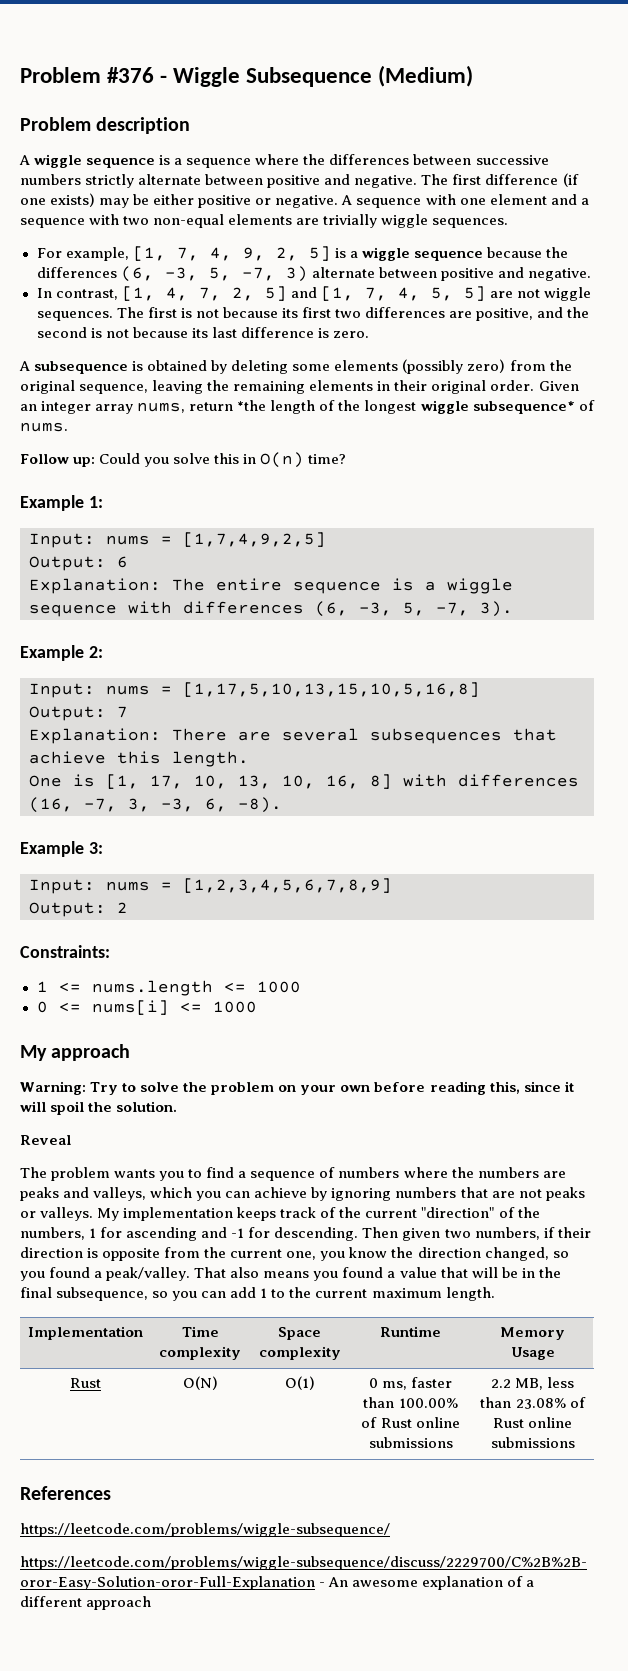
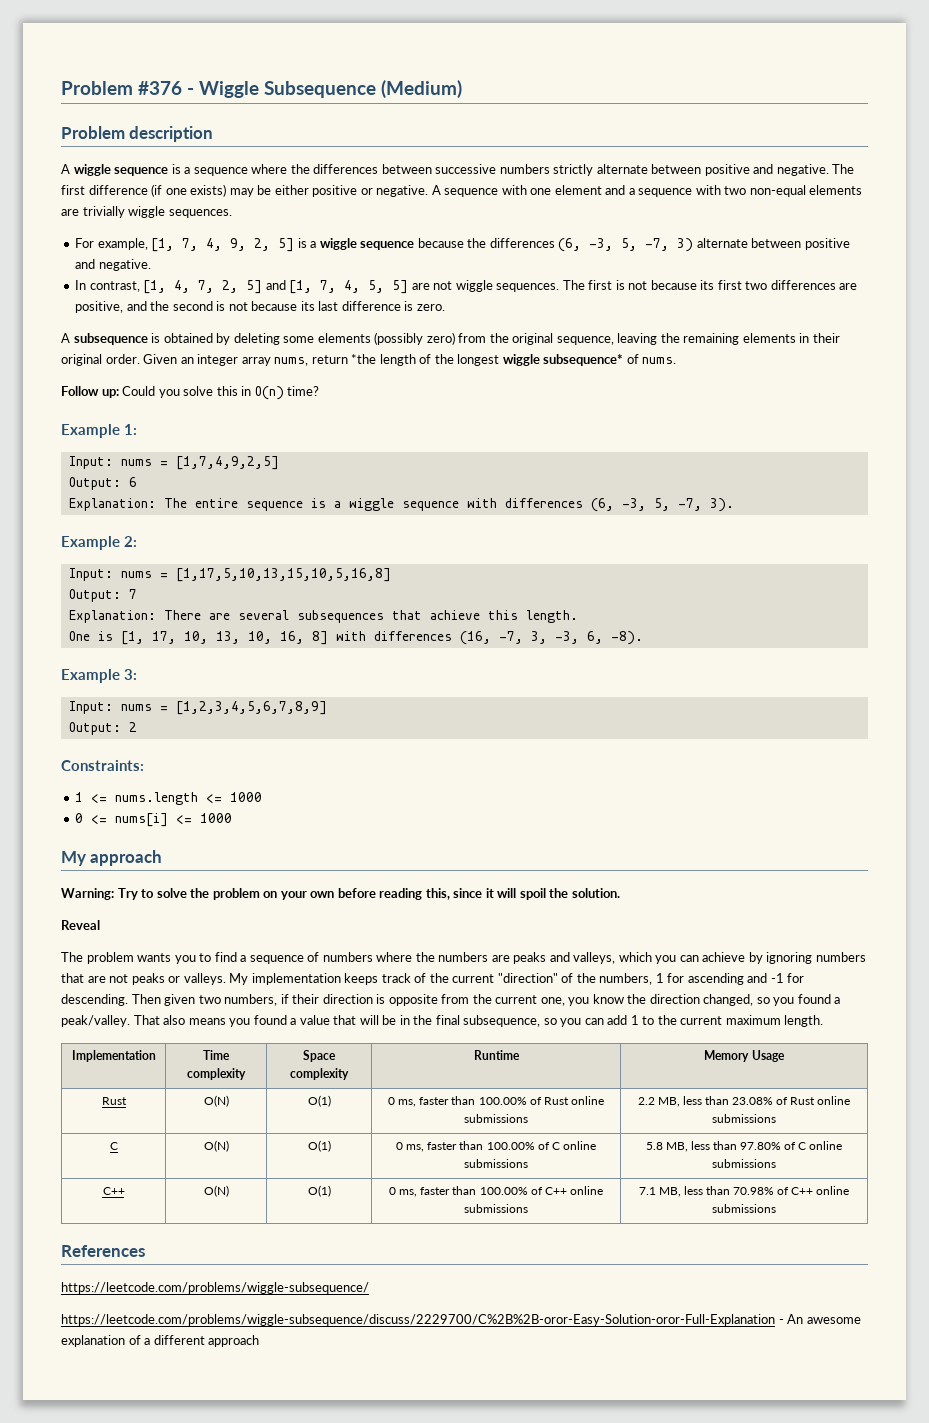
+ C | O(N) | O(1) | 0 ms, faster than 100.00% of C online submissions | 5.8 MB, less than 97.80% of C online submissions
+ C++ | O(N) | O(1) | 0 ms, faster than 100.00% of C++ online submissions | 7.1 MB, less than 70.98% of C++ online submissions

